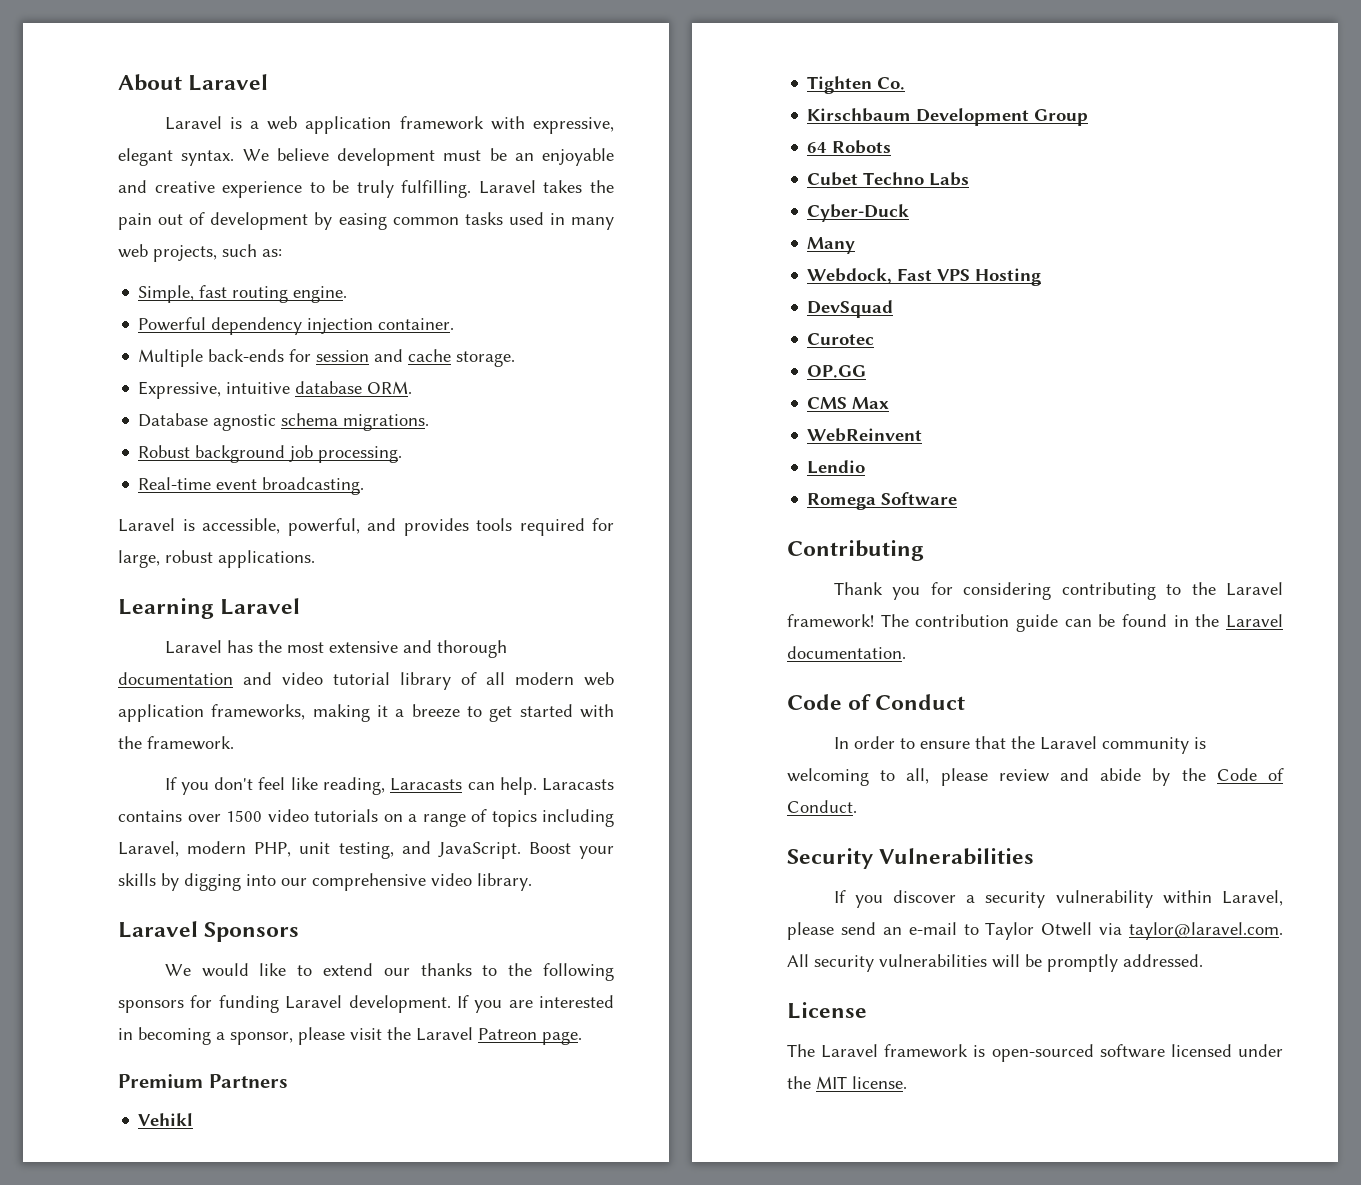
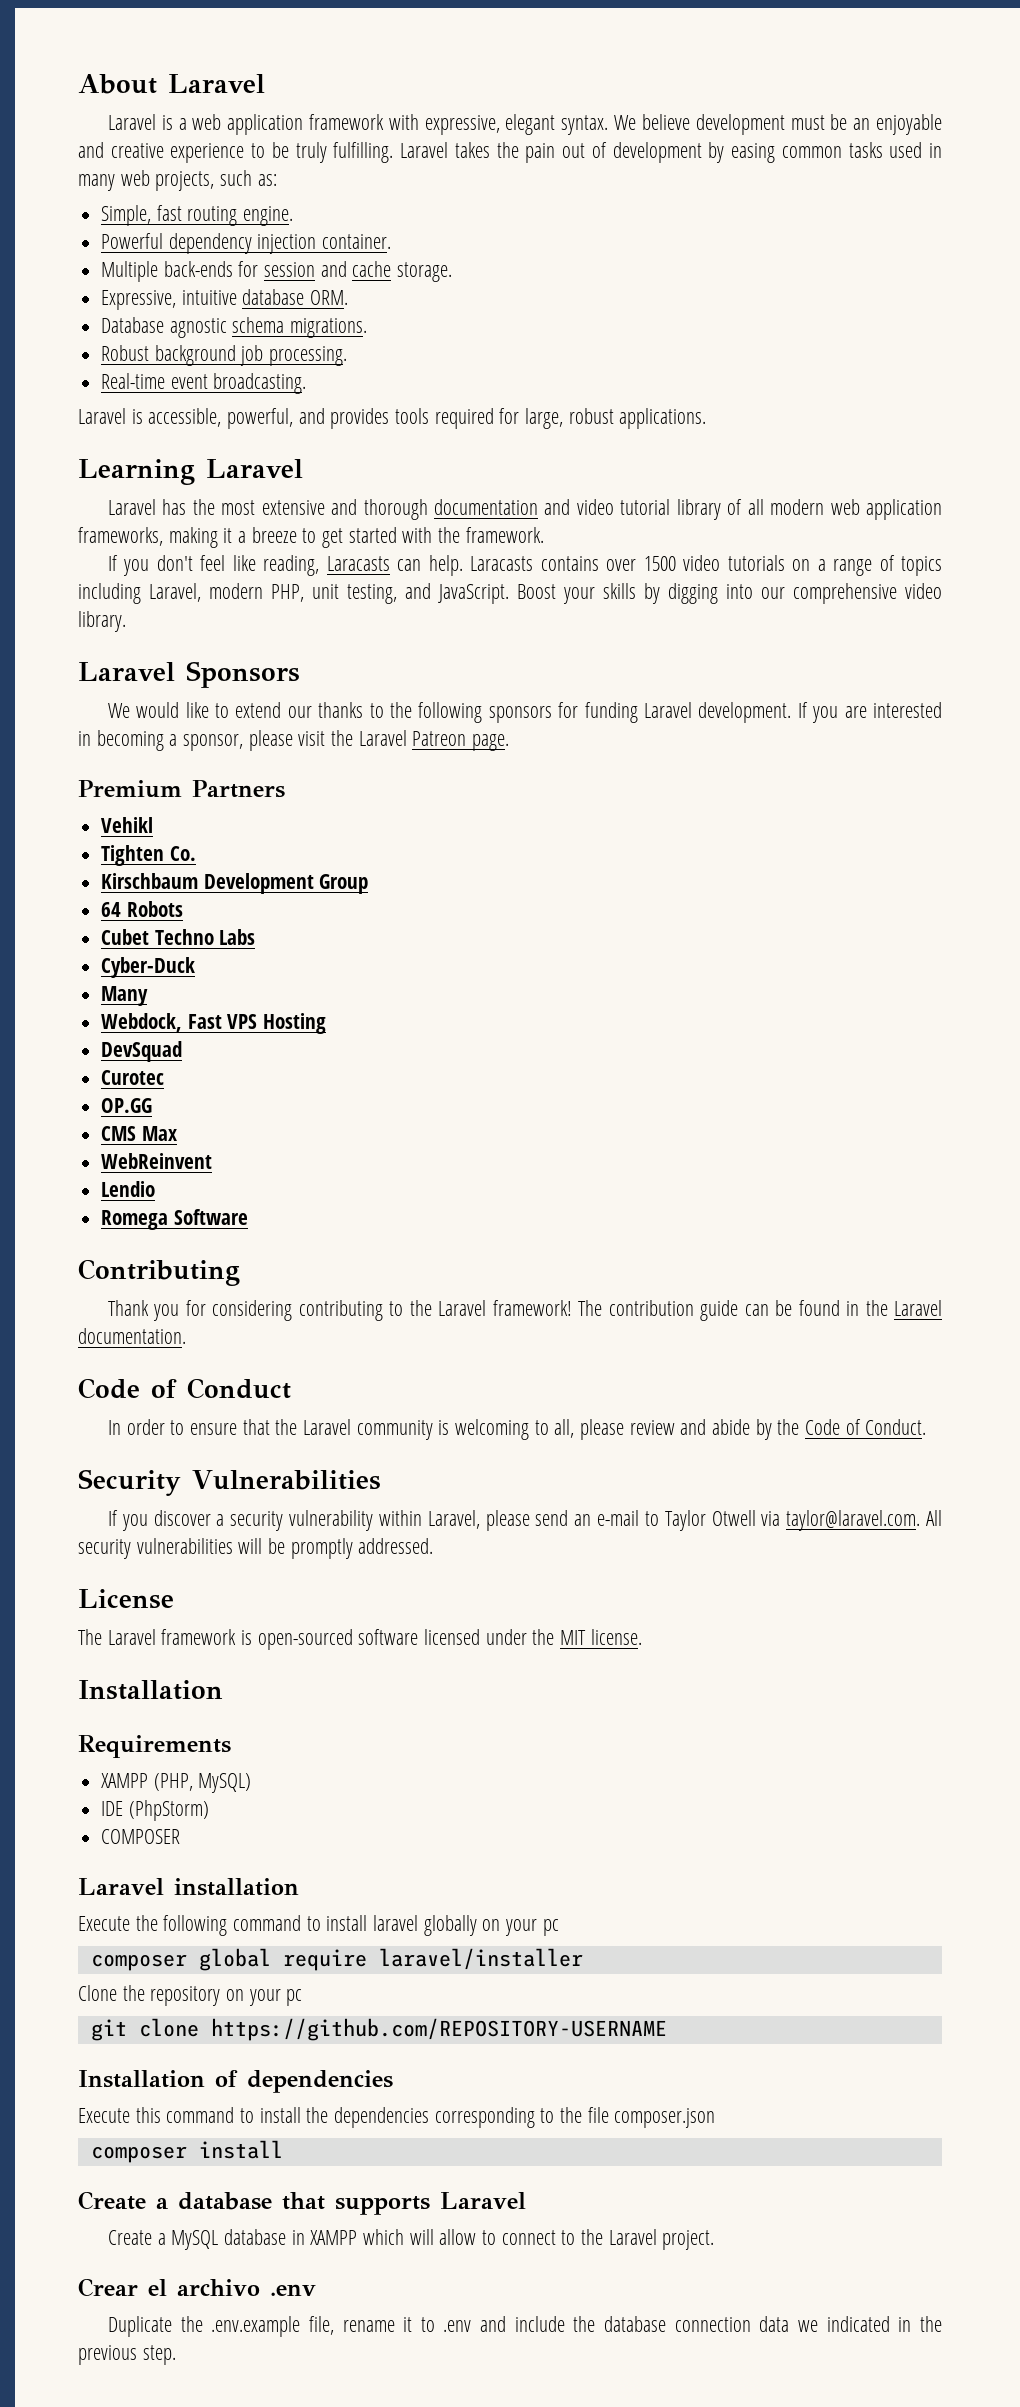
  The Laravel framework is open-sourced software licensed under the MIT license.
+ Installation
+ Requirements
+ XAMPP (PHP, MySQL)
+ IDE (PhpStorm)
+ COMPOSER
+ Laravel installation
+ Execute the following command to install laravel globally on your pc
+ composer global require laravel/installer
+ Clone the repository on your pc
+ git clone https://github.com/REPOSITORY-USERNAME
+ Installation of dependencies
+ Execute this command to install the dependencies corresponding to the file composer.json
+ composer install
+ Create a database that supports Laravel
+ Create a MySQL database in XAMPP which will allow to connect to the Laravel project.
+ Crear el archivo .env
+ Duplicate the .env.example file, rename it to .env and include the database connection data we indicated in the previous step.

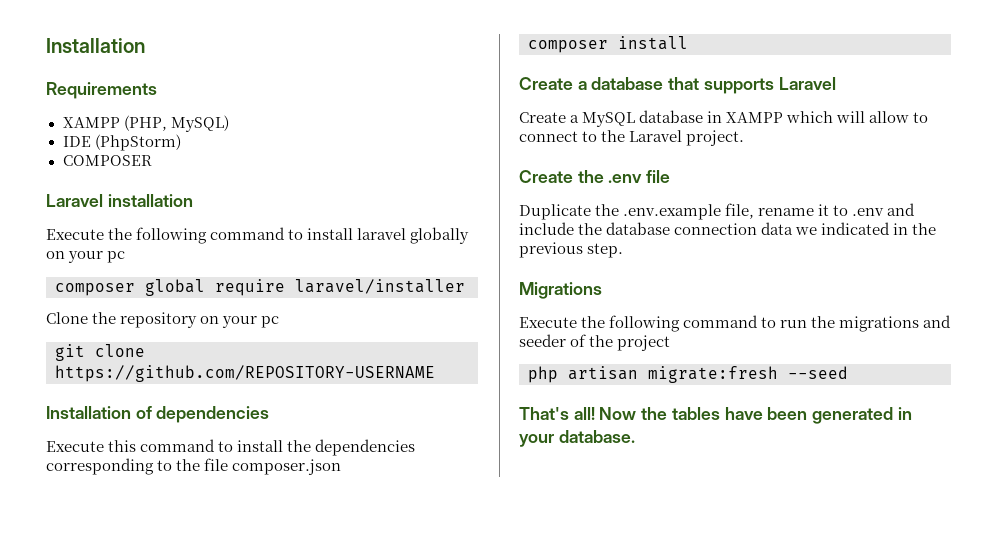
- About Laravel
- Laravel is a web application framework with expressive, elegant syntax. We believe development must be an enjoyable and creative experience to be truly fulfilling. Laravel takes the pain out of development by easing common tasks used in many web projects, such as:
- Simple, fast routing engine.
- Powerful dependency injection container.
- Multiple back-ends for session and cache storage.
- Expressive, intuitive database ORM.
- Database agnostic schema migrations.
- Robust background job processing.
- Real-time event broadcasting.
- Laravel is accessible, powerful, and provides tools required for large, robust applications.
- Learning Laravel
- Laravel has the most extensive and thorough documentation and video tutorial library of all modern web application frameworks, making it a breeze to get started with the framework.
- If you don't feel like reading, Laracasts can help. Laracasts contains over 1500 video tutorials on a range of topics including Laravel, modern PHP, unit testing, and JavaScript. Boost your skills by digging into our comprehensive video library.
- Laravel Sponsors
- We would like to extend our thanks to the following sponsors for funding Laravel development. If you are interested in becoming a sponsor, please visit the Laravel Patreon page.
- Premium Partners
- Vehikl
- Tighten Co.
- Kirschbaum Development Group
- 64 Robots
- Cubet Techno Labs
- Cyber-Duck
- Many
- Webdock, Fast VPS Hosting
- DevSquad
- Curotec
- OP.GG
- CMS Max
- WebReinvent
- Lendio
- Romega Software
- Contributing
- Thank you for considering contributing to the Laravel framework! The contribution guide can be found in the Laravel documentation.
- Code of Conduct
- In order to ensure that the Laravel community is welcoming to all, please review and abide by the Code of Conduct.
- Security Vulnerabilities
- If you discover a security vulnerability within Laravel, please send an e-mail to Taylor Otwell via taylor@laravel.com. All security vulnerabilities will be promptly addressed.
- License
- The Laravel framework is open-sourced software licensed under the MIT license.
- Crear el archivo .env
+ Create the .env file
+ Migrations
+ Execute the following command to run the migrations and seeder of the project
+ php artisan migrate:fresh --seed
+ That's all! Now the tables have been generated in your database.

